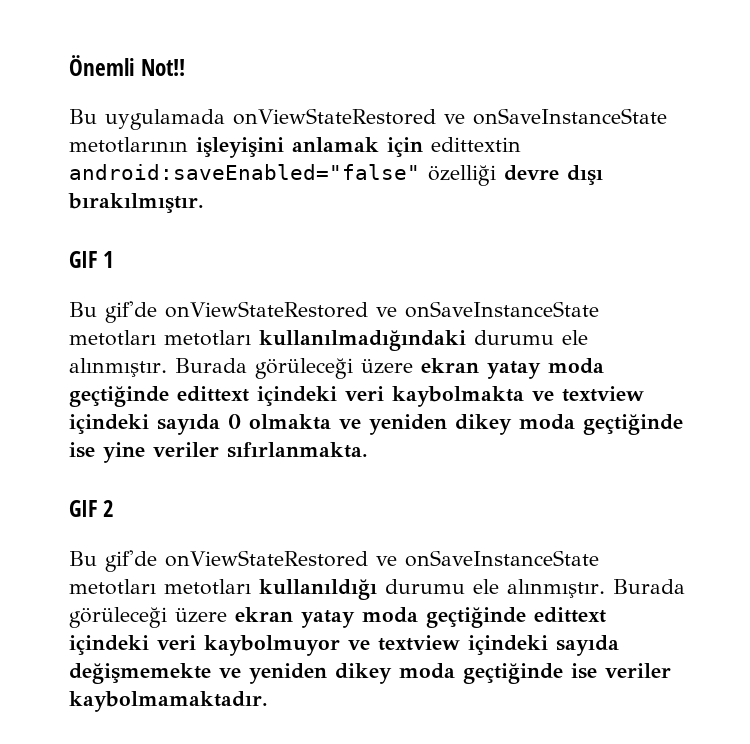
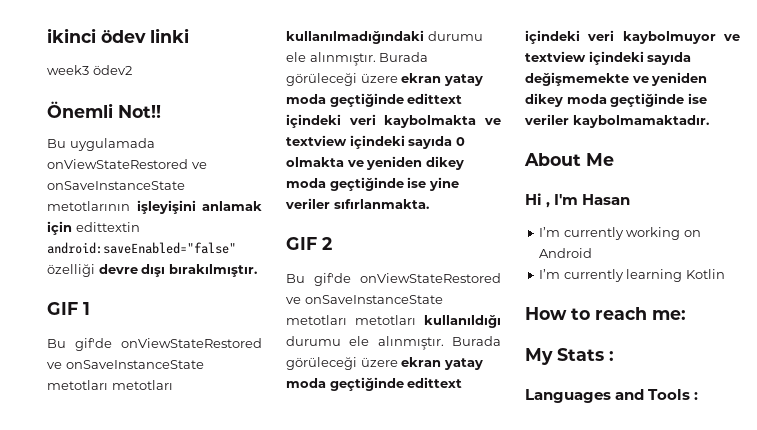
+ ikinci ödev linki
+ week3 ödev2
+ About Me
+ Hi , I'm Hasan
+ I’m currently working on Android
+ I’m currently learning Kotlin
+ How to reach me:
+ My Stats :
+ Languages and Tools :

